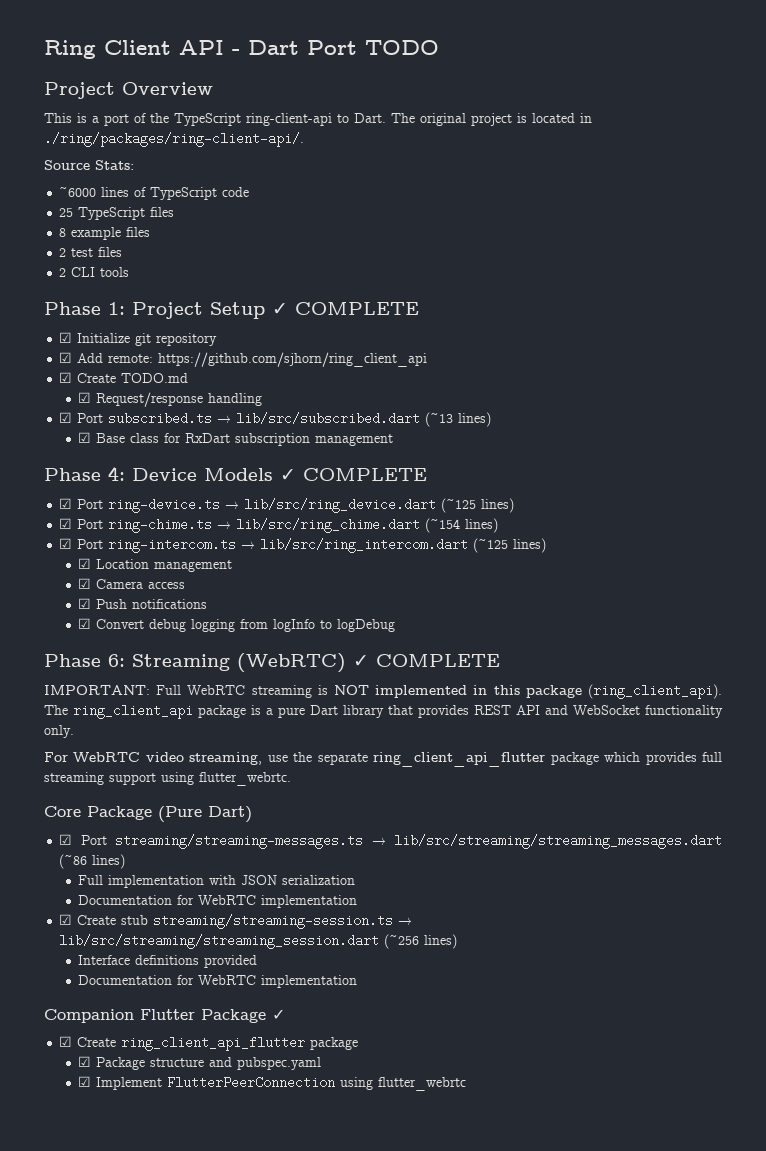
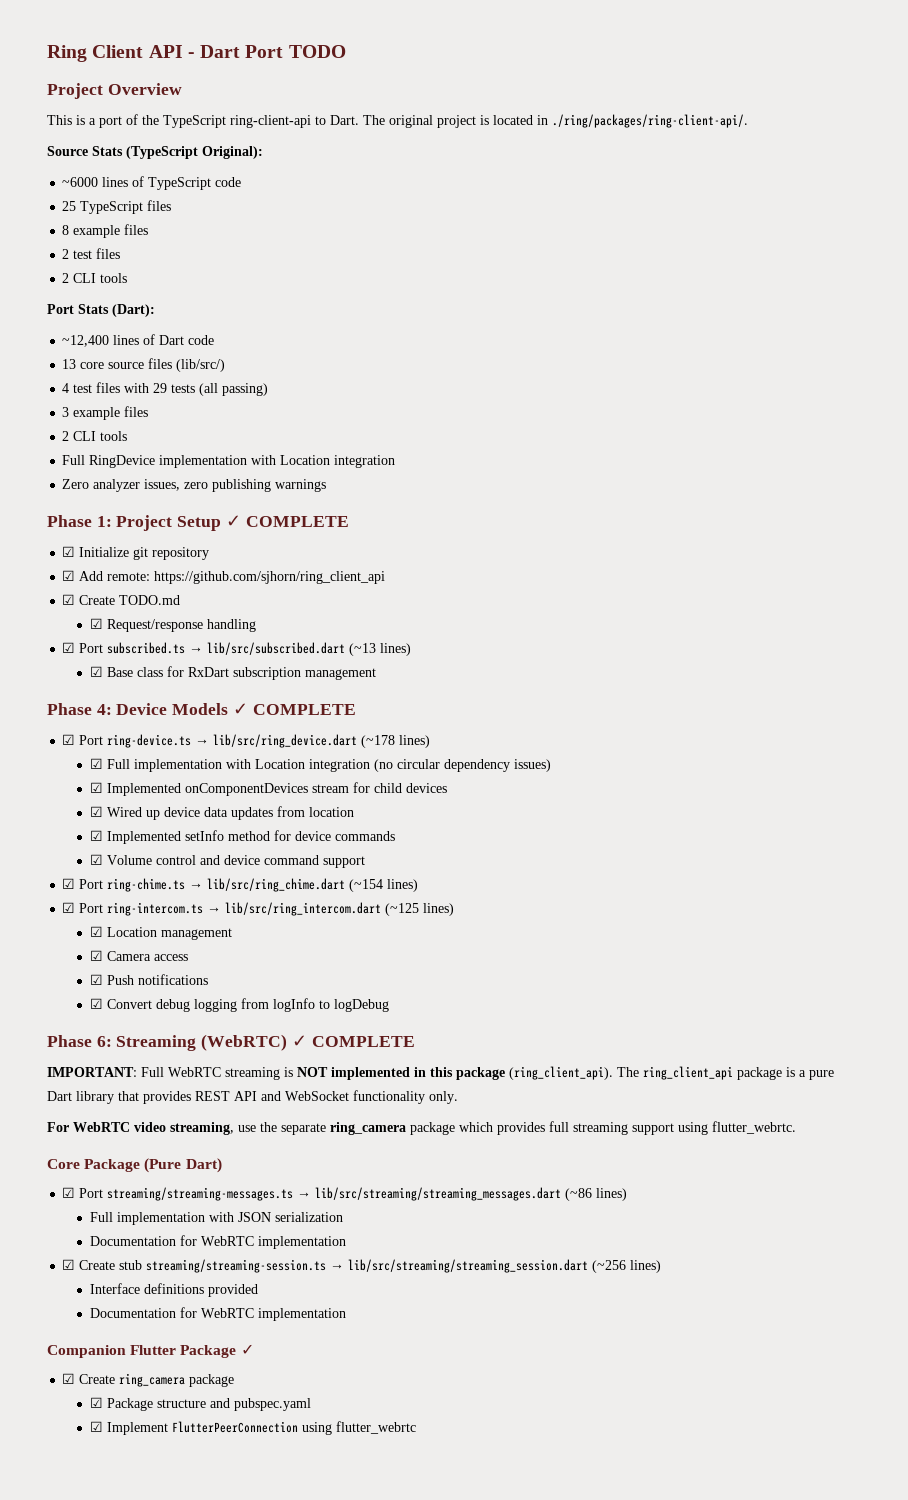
- Source Stats:
+ Source Stats (TypeScript Original):
+ Port Stats (Dart):
+ ~12,400 lines of Dart code
+ 13 core source files (lib/src/)
+ 4 test files with 29 tests (all passing)
+ 3 example files
+ 2 CLI tools
+ Full RingDevice implementation with Location integration
+ Zero analyzer issues, zero publishing warnings
- ☑ Port ring-device.ts → lib/src/ring_device.dart (~125 lines)
+ ☑ Port ring-device.ts → lib/src/ring_device.dart (~178 lines)
+ ☑ Full implementation with Location integration (no circular dependency issues)
+ ☑ Implemented onComponentDevices stream for child devices
+ ☑ Wired up device data updates from location
+ ☑ Implemented setInfo method for device commands
+ ☑ Volume control and device command support
- For WebRTC video streaming, use the separate ring_client_api_flutter package which provides full streaming support using flutter_webrtc.
+ For WebRTC video streaming, use the separate ring_camera package which provides full streaming support using flutter_webrtc.
- ☑ Create ring_client_api_flutter package
+ ☑ Create ring_camera package

